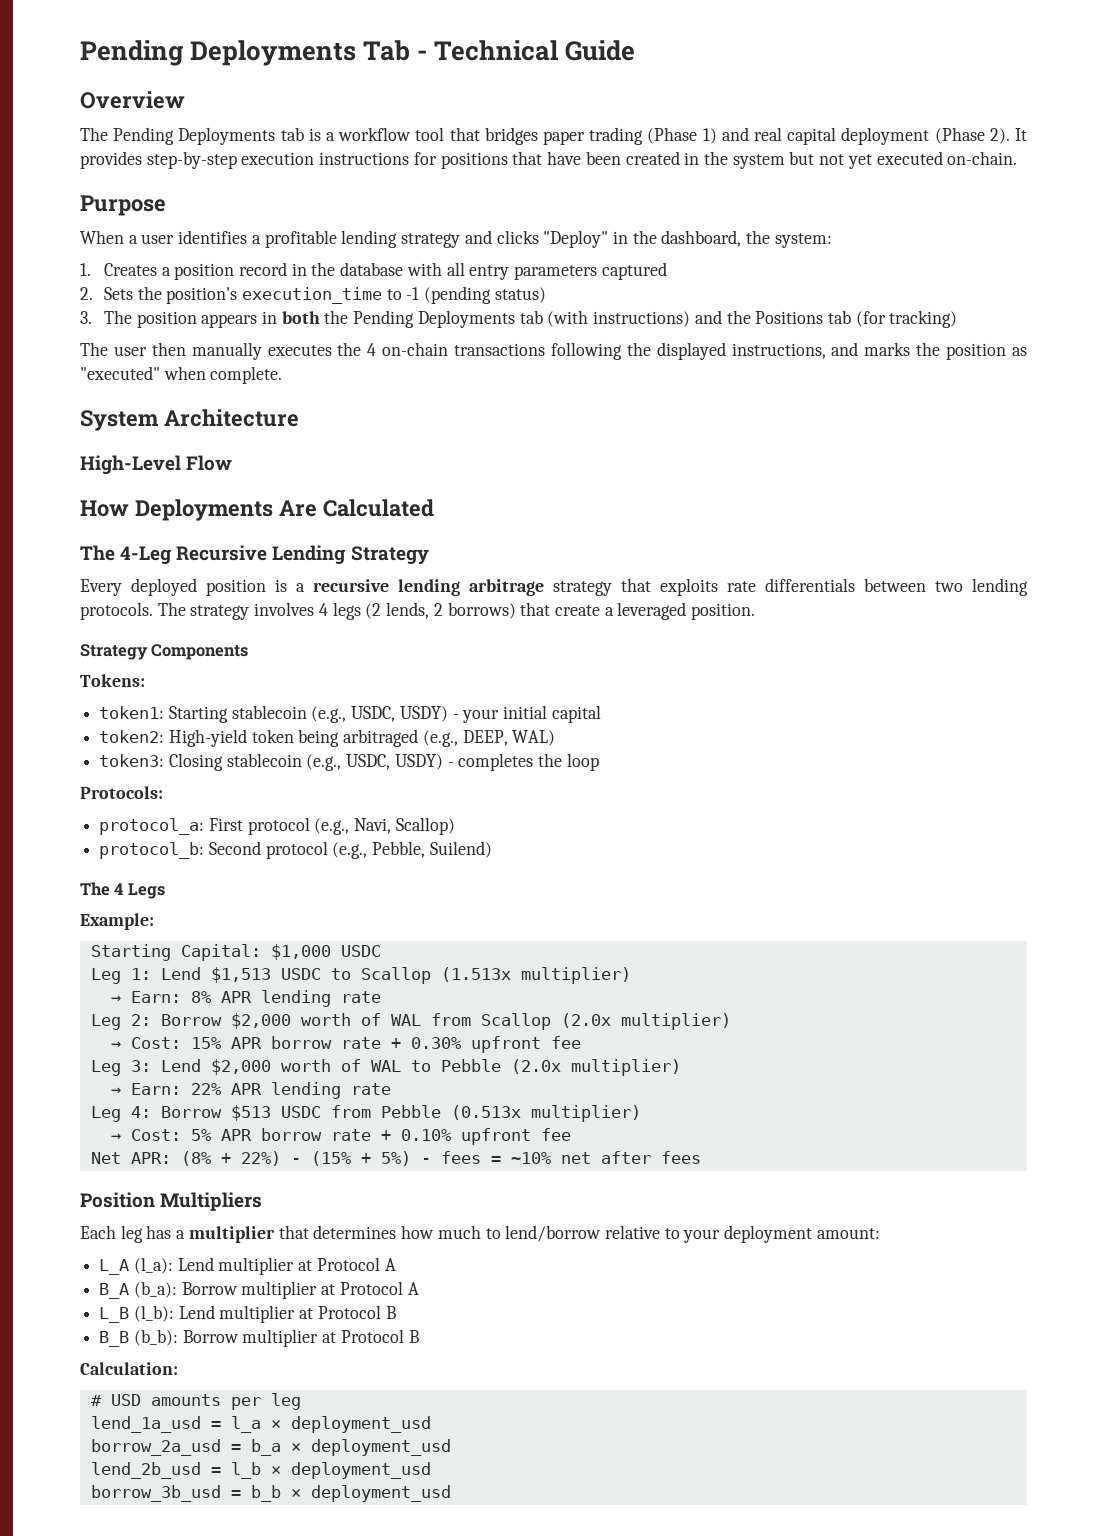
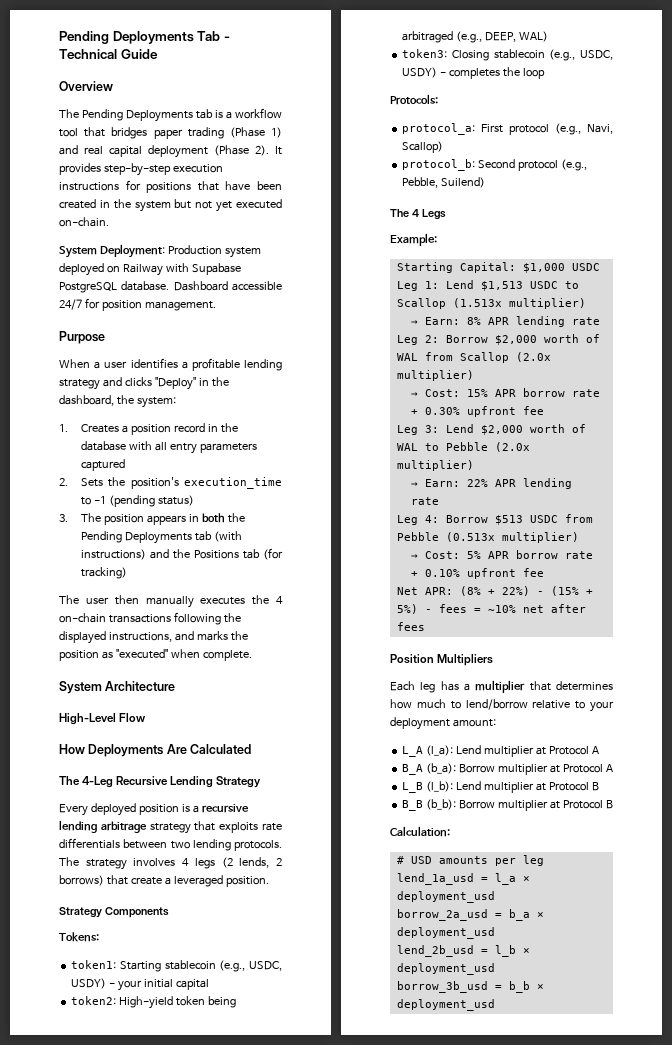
+ System Deployment: Production system deployed on Railway with Supabase PostgreSQL database. Dashboard accessible 24/7 for position management.

